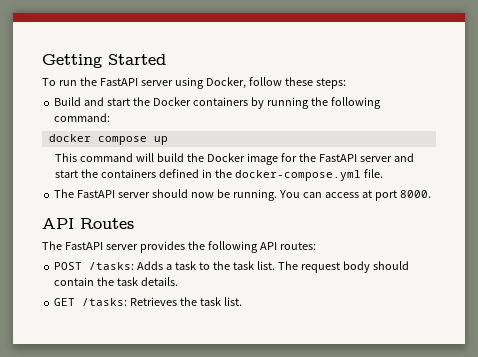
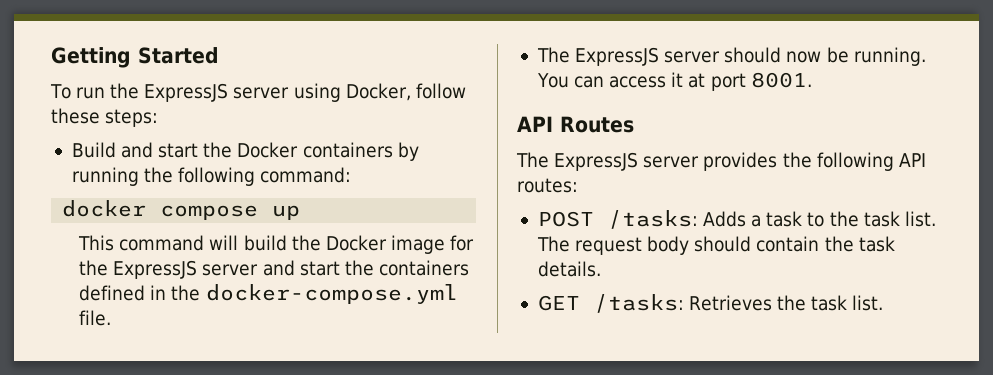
- To run the FastAPI server using Docker, follow these steps:
+ To run the ExpressJS server using Docker, follow these steps:
- This command will build the Docker image for the FastAPI server and start the containers defined in the docker-compose.yml file.
+ This command will build the Docker image for the ExpressJS server and start the containers defined in the docker-compose.yml file.
- The FastAPI server should now be running.
+ The ExpressJS server should now be running.
- You can access at port 8000.
+ You can access it at port 8001.
- The FastAPI server provides the following API routes:
+ The ExpressJS server provides the following API routes:

